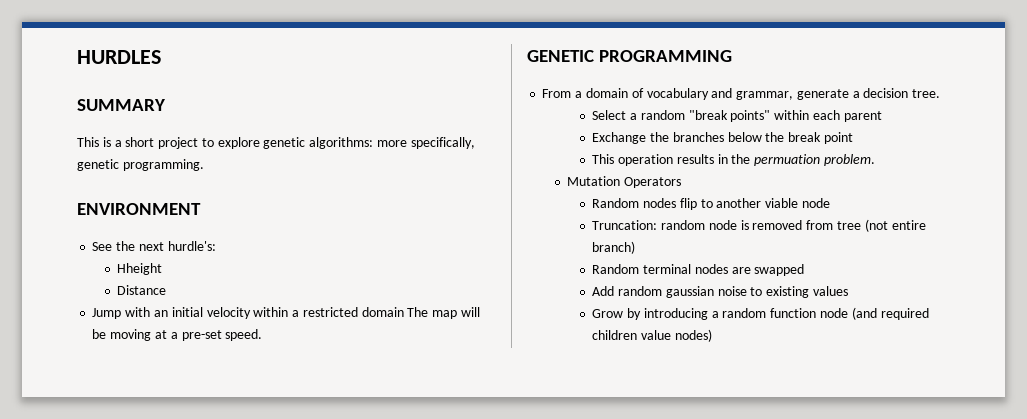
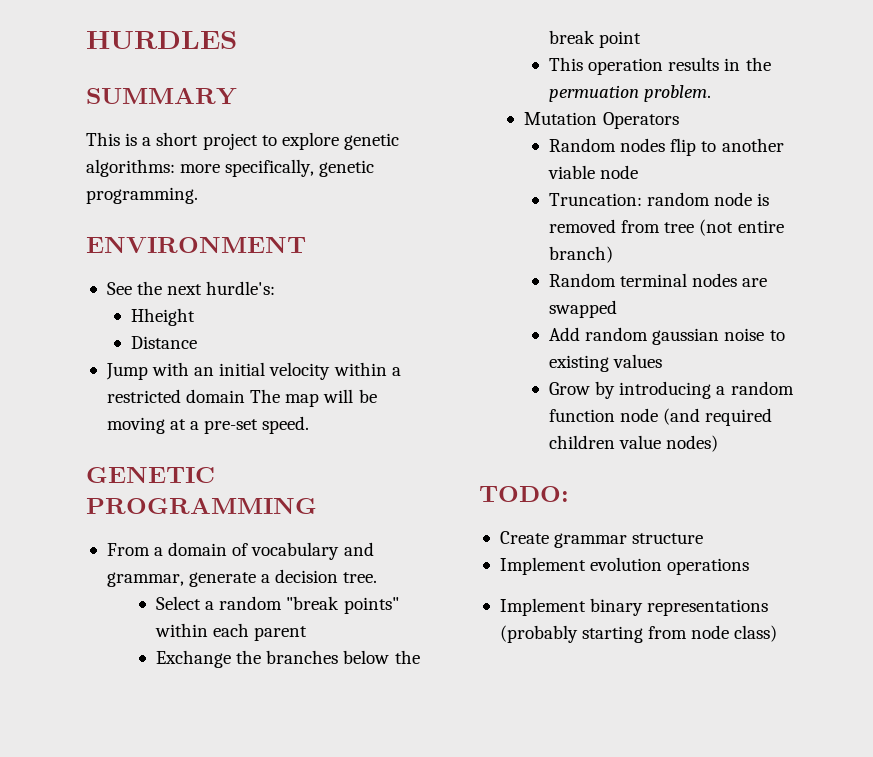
+ TODO:
+ Create grammar structure
+ Implement evolution operations
+ Implement binary representations (probably starting from node class)

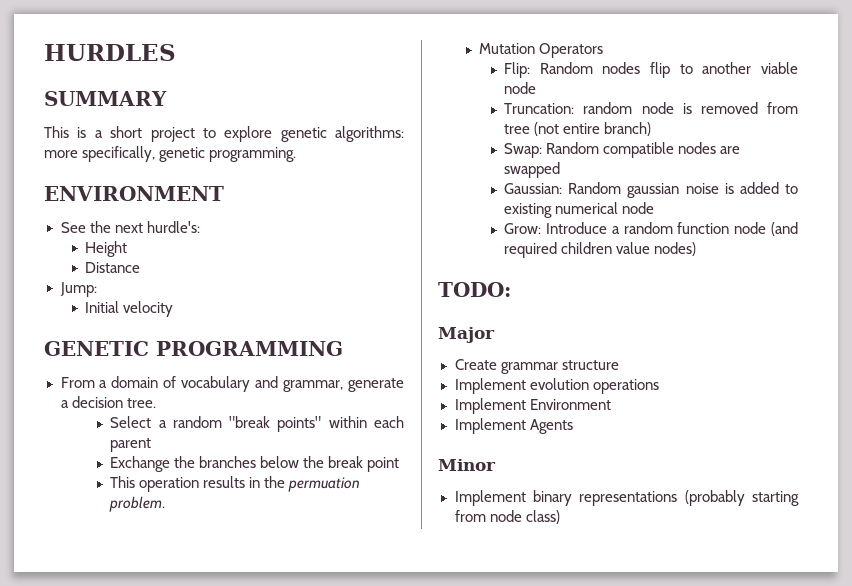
- Hheight
+ Height
- Jump with an initial velocity within a restricted domain The map will be moving at a pre-set speed.
+ Jump:
+ Initial velocity
- Random nodes flip to another viable node
+ Flip: Random nodes flip to another viable node
- Random terminal nodes are swapped
+ Swap: Random compatible nodes are swapped
- Add random gaussian noise to existing values
- Grow by introducing a random function node (and required children value nodes)
+ Gaussian: Random gaussian noise is added to existing numerical node
+ Grow: Introduce a random function node (and required children value nodes)
+ Major
+ Implement Environment
+ Implement Agents
+ Minor

